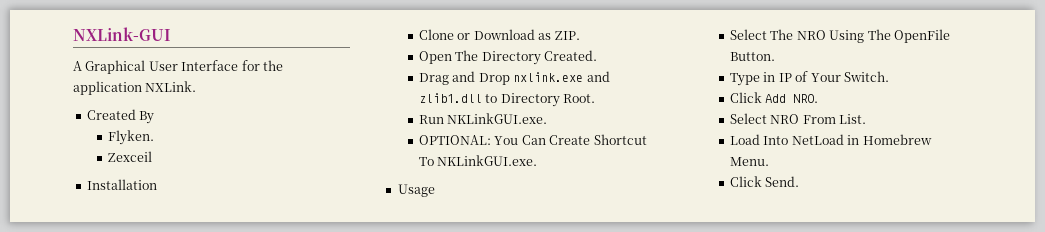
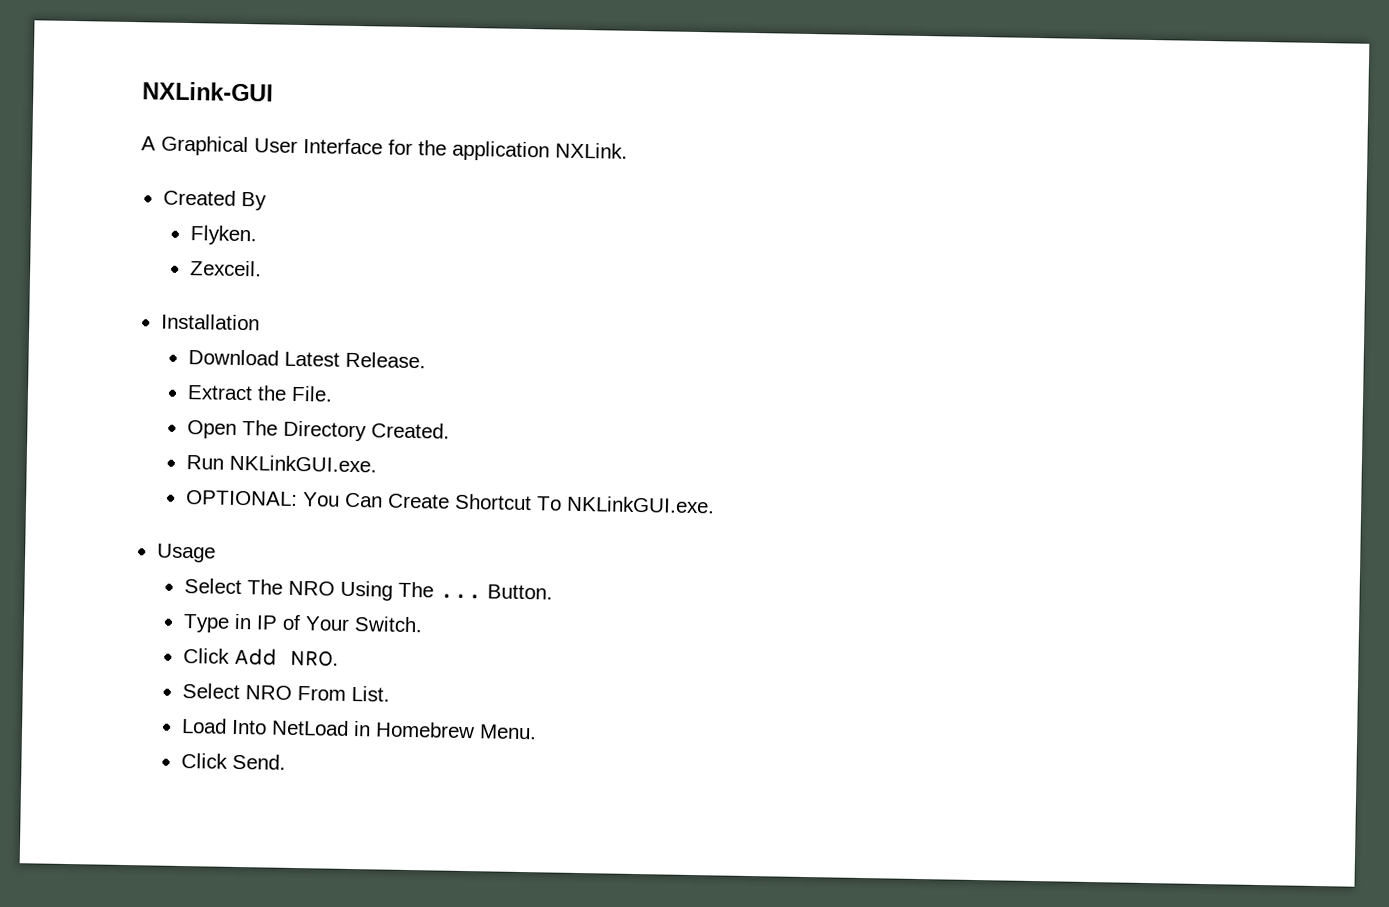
- Zexceil
+ Zexceil.
- Clone or Download as ZIP.
+ Download Latest Release.
+ Extract the File.
  Open The Directory Created.
- Drag and Drop nxlink.exe and zlib1.dll to Directory Root.
- Select The NRO Using The OpenFile Button.
+ Select The NRO Using The ... Button.

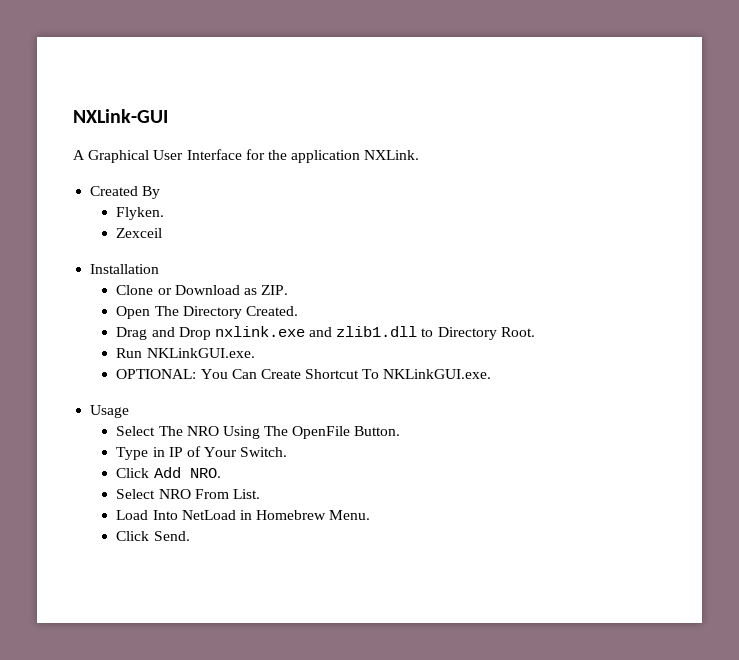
- Zexceil.
+ Zexceil
- Download Latest Release.
- Extract the File.
+ Clone or Download as ZIP.
  Open The Directory Created.
+ Drag and Drop nxlink.exe and zlib1.dll to Directory Root.
- Select The NRO Using The ... Button.
+ Select The NRO Using The OpenFile Button.

